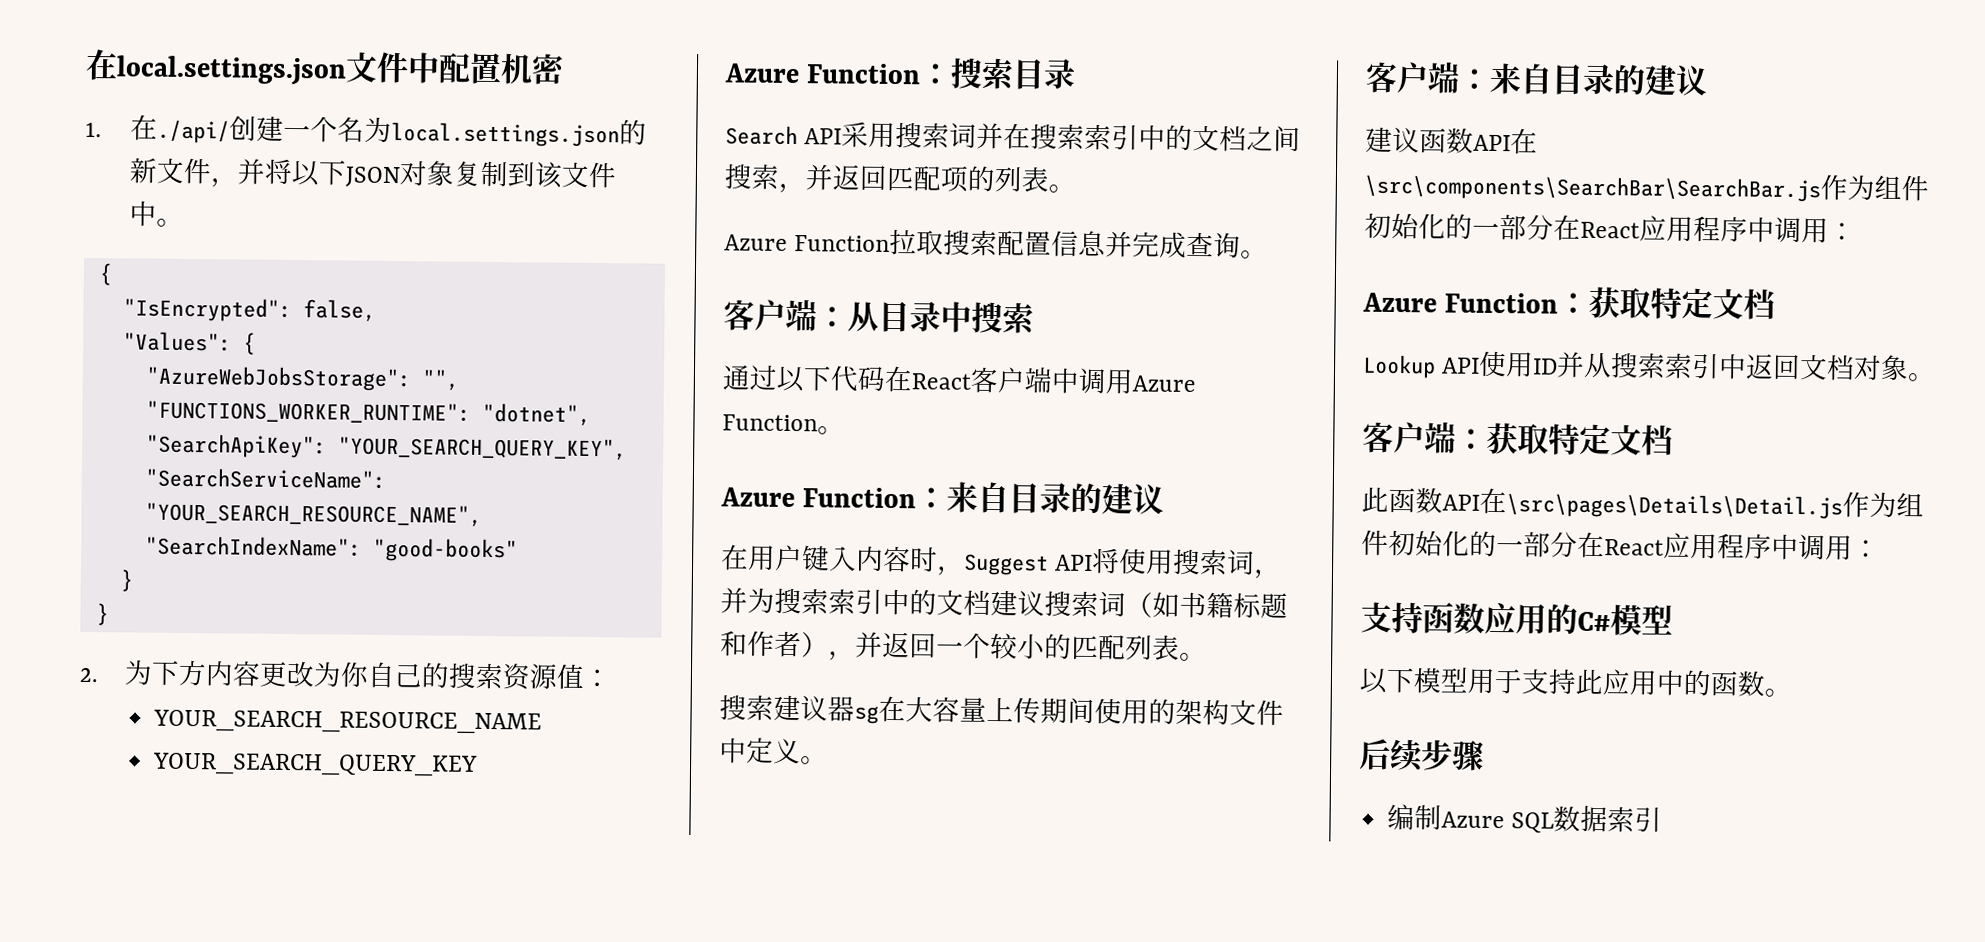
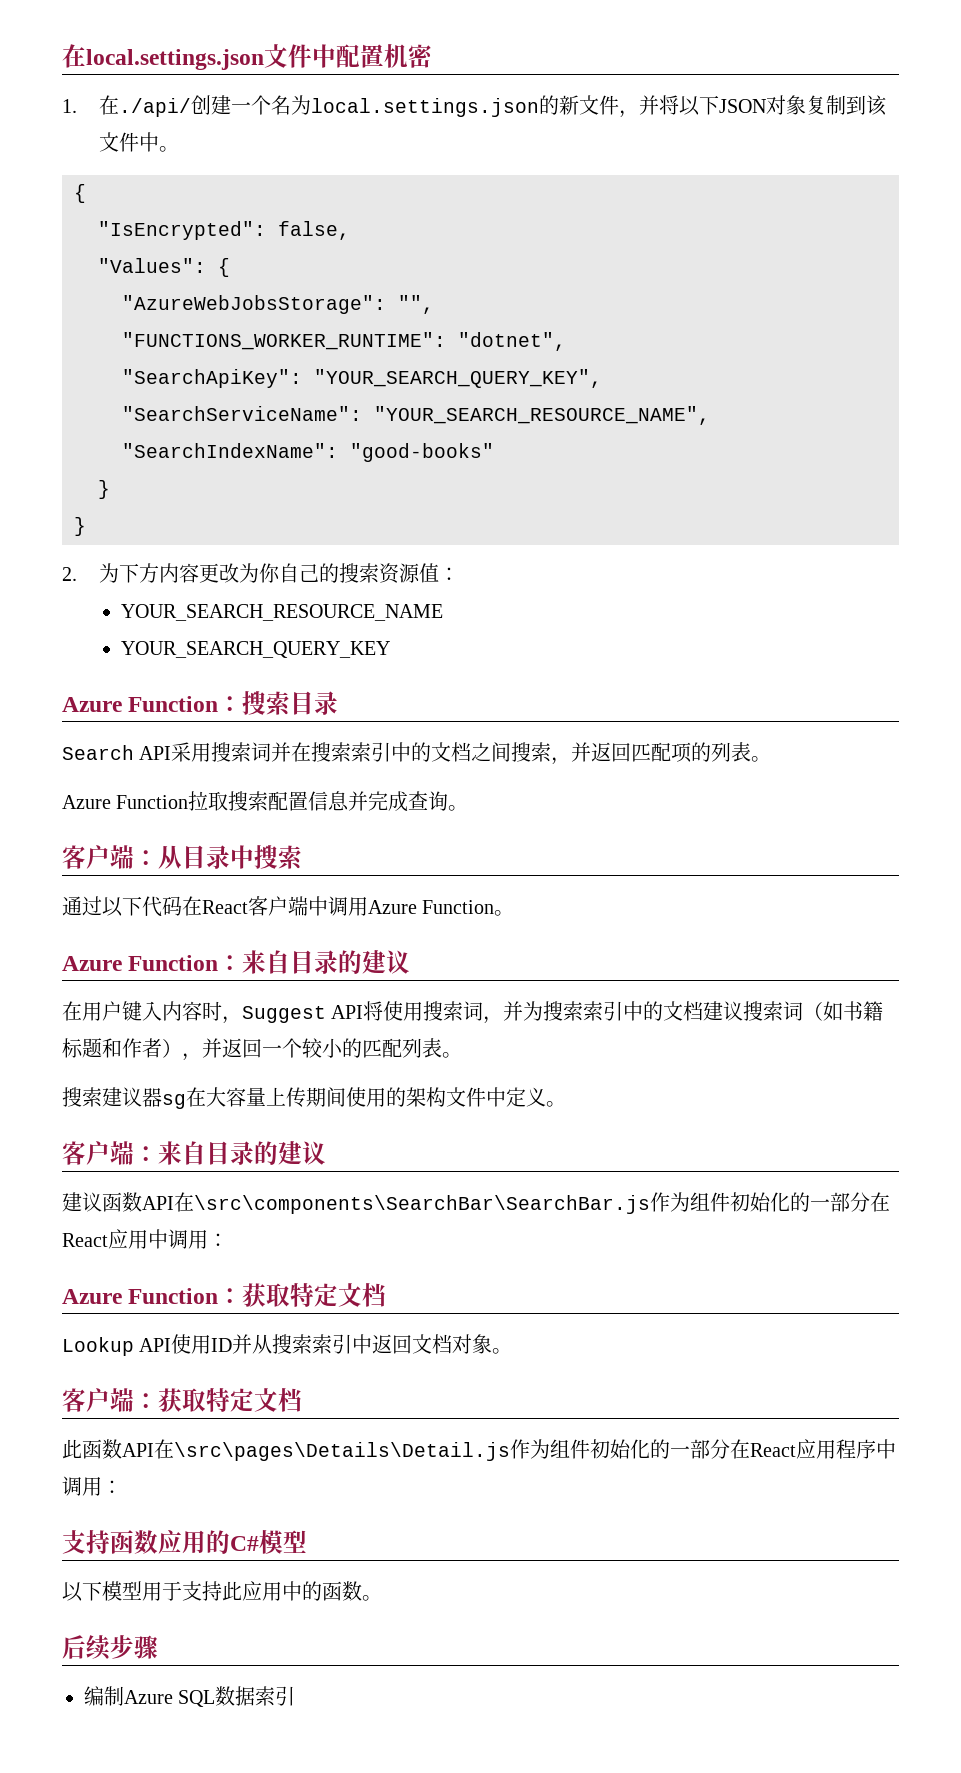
- 建议函数API在\src\components\SearchBar\SearchBar.js作为组件初始化的一部分在React应用程序中调用：
+ 建议函数API在\src\components\SearchBar\SearchBar.js作为组件初始化的一部分在React应用中调用：

